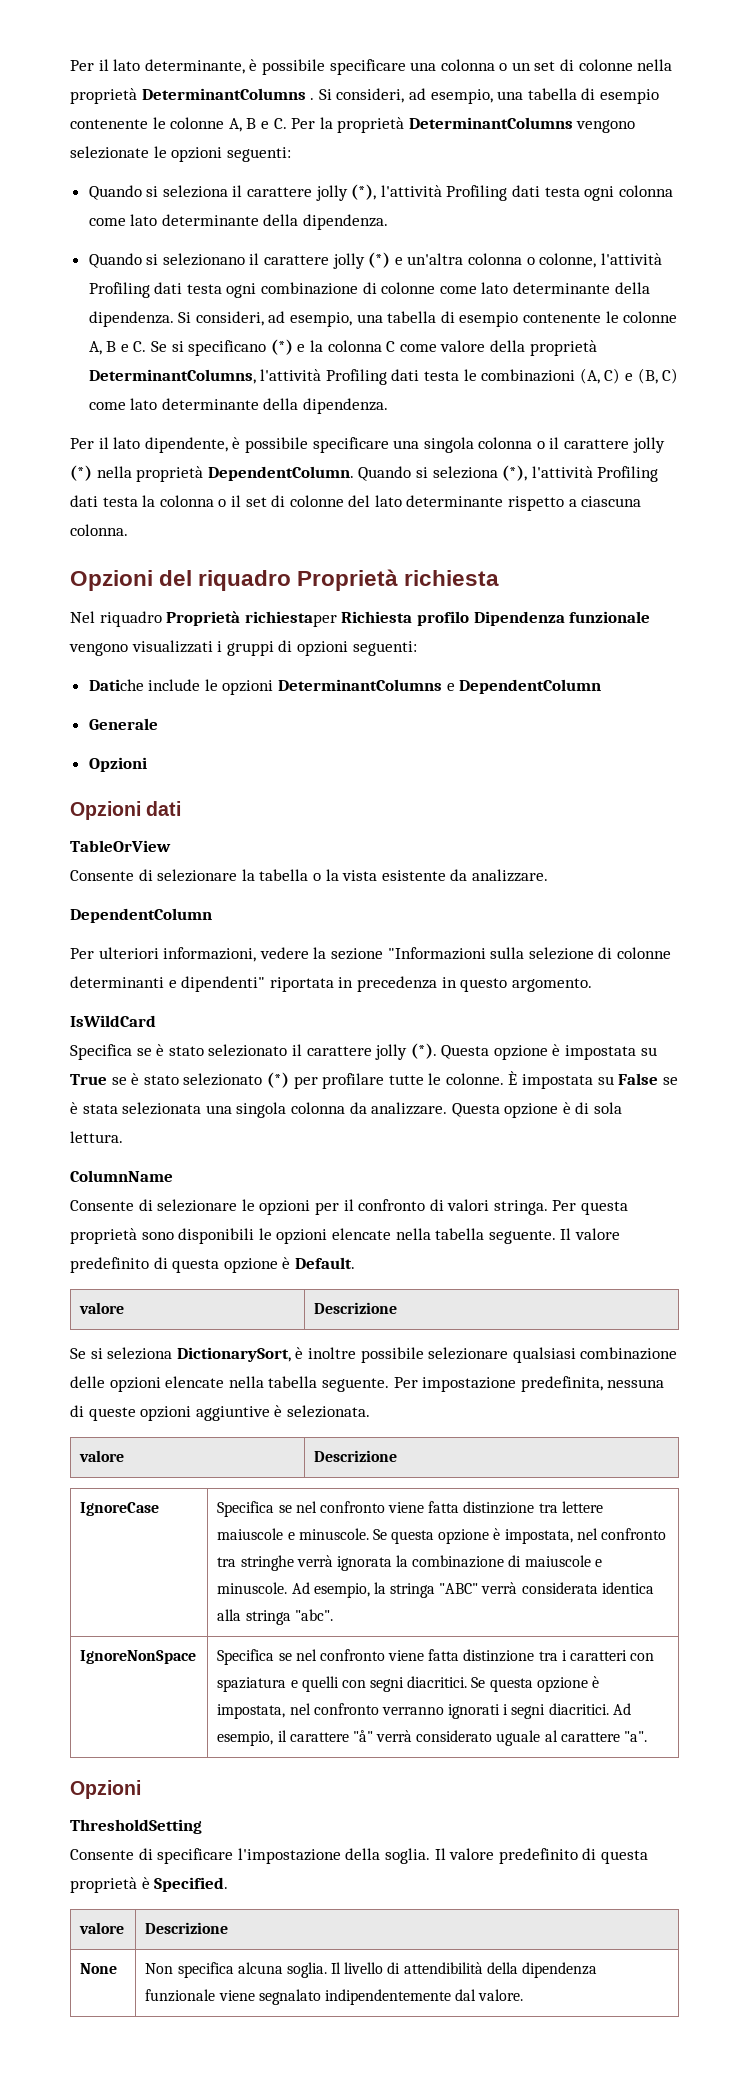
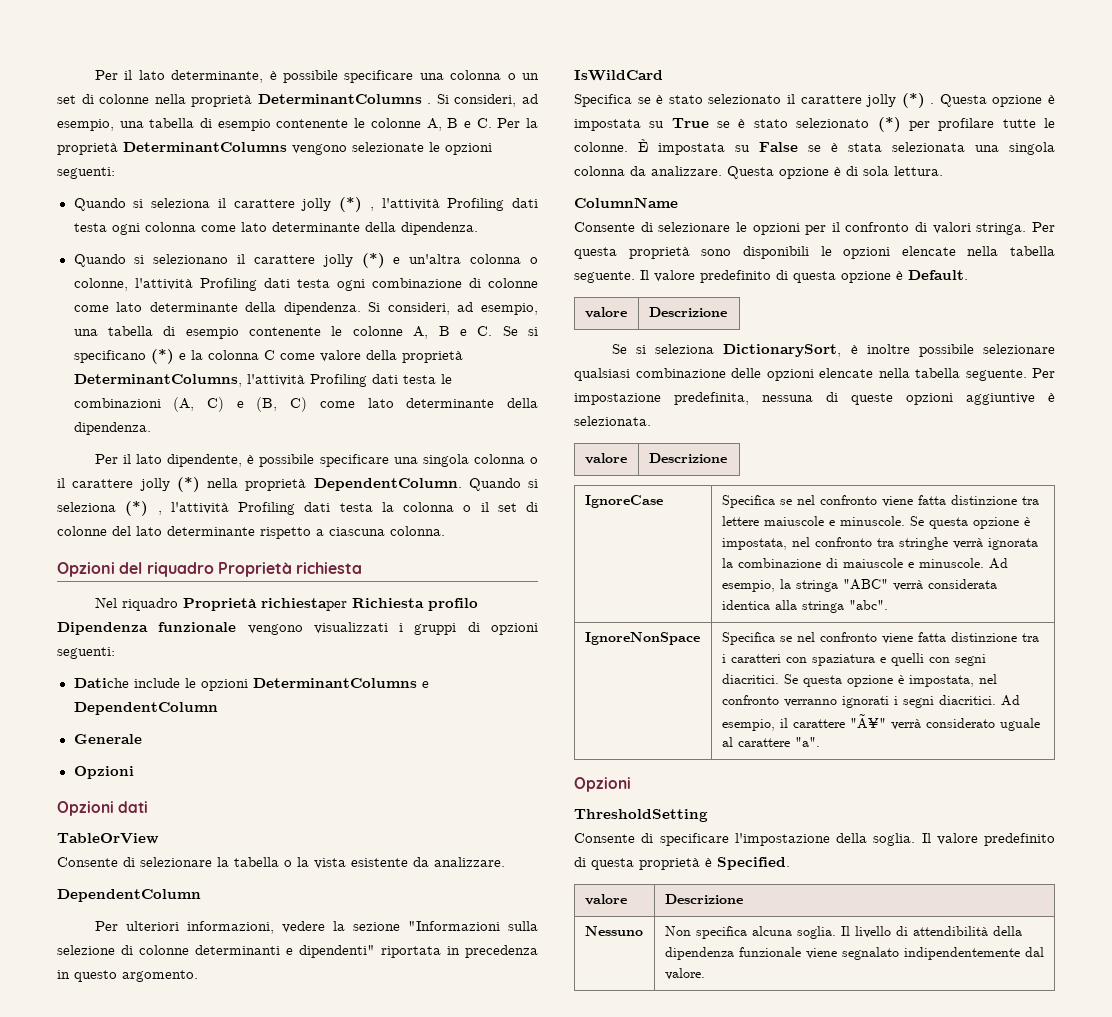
- Quando si seleziona il carattere jolly (*), l'attività Profiling dati testa ogni colonna come lato determinante della dipendenza.
+ Quando si seleziona il carattere jolly (*) , l'attività Profiling dati testa ogni colonna come lato determinante della dipendenza.
- Quando si seleziona (*), l'attività Profiling dati testa la colonna o il set di colonne del lato determinante rispetto a ciascuna colonna.
+ Quando si seleziona (*) , l'attività Profiling dati testa la colonna o il set di colonne del lato determinante rispetto a ciascuna colonna.
- Specifica se è stato selezionato il carattere jolly (*).
+ Specifica se è stato selezionato il carattere jolly (*) .
- Ad esempio, il carattere "å" verrà considerato uguale al carattere "a".
+ Ad esempio, il carattere "Ã¥" verrà considerato uguale al carattere "a".
- None | Non specifica alcuna soglia. Il livello di attendibilità della dipendenza funzionale viene segnalato indipendentemente dal valore.
+ Nessuno | Non specifica alcuna soglia. Il livello di attendibilità della dipendenza funzionale viene segnalato indipendentemente dal valore.

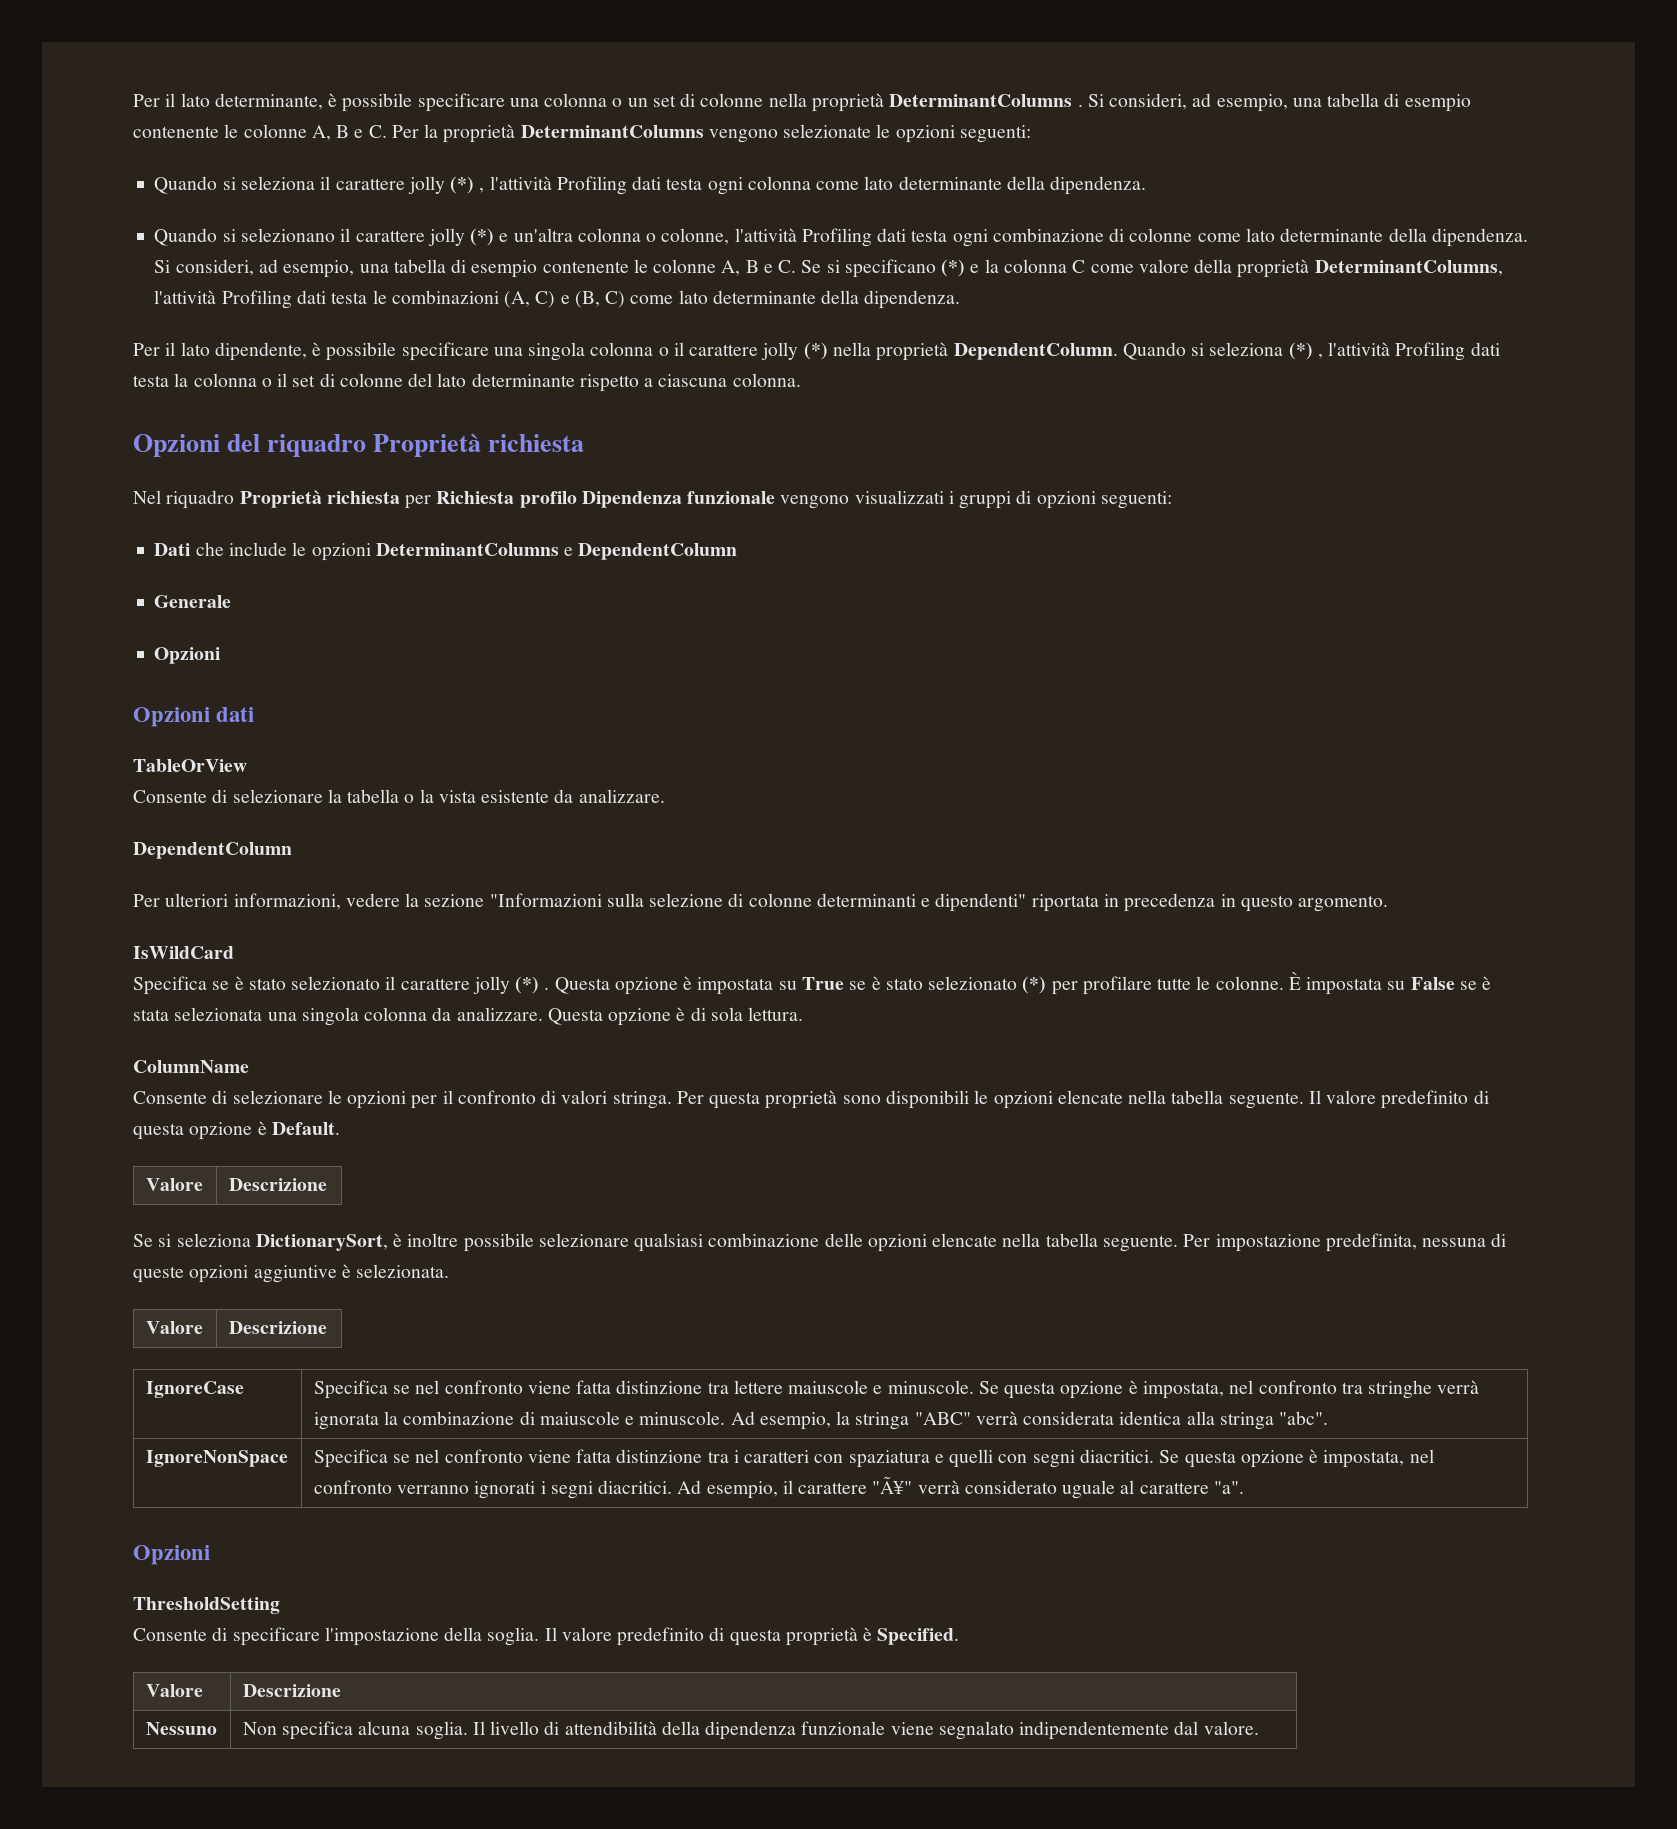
- Nel riquadro Proprietà richiestaper Richiesta profilo Dipendenza funzionale vengono visualizzati i gruppi di opzioni seguenti:
+ Nel riquadro Proprietà richiesta per Richiesta profilo Dipendenza funzionale vengono visualizzati i gruppi di opzioni seguenti:
- Datiche include le opzioni DeterminantColumns e DependentColumn
+ Dati che include le opzioni DeterminantColumns e DependentColumn
  Il valore predefinito di questa opzione è Default.
- valore | Descrizione
+ Valore | Descrizione
  Per impostazione predefinita, nessuna di queste opzioni aggiuntive è selezionata.
- valore | Descrizione
+ Valore | Descrizione
  Il valore predefinito di questa proprietà è Specified.
- valore | Descrizione
+ Valore | Descrizione

